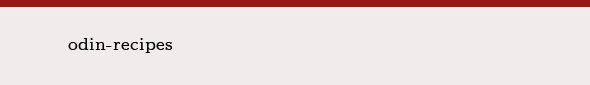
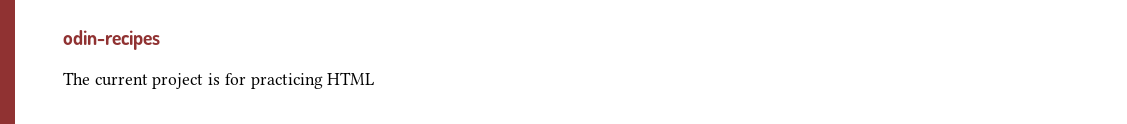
+ The current project is for practicing HTML

